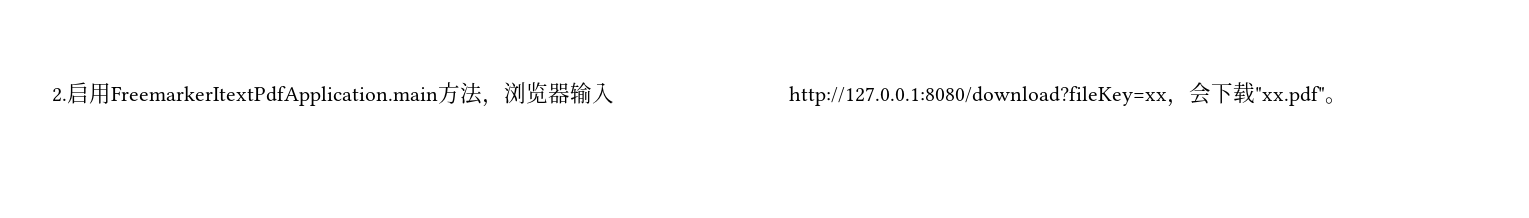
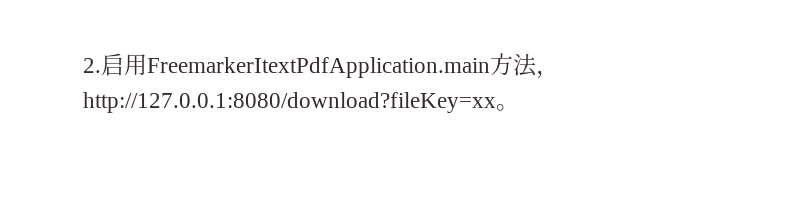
- 2.启用FreemarkerItextPdfApplication.main方法，浏览器输入http://127.0.0.1:8080/download?fileKey=xx，会下载"xx.pdf"。
+ 2.启用FreemarkerItextPdfApplication.main方法，http://127.0.0.1:8080/download?fileKey=xx。

